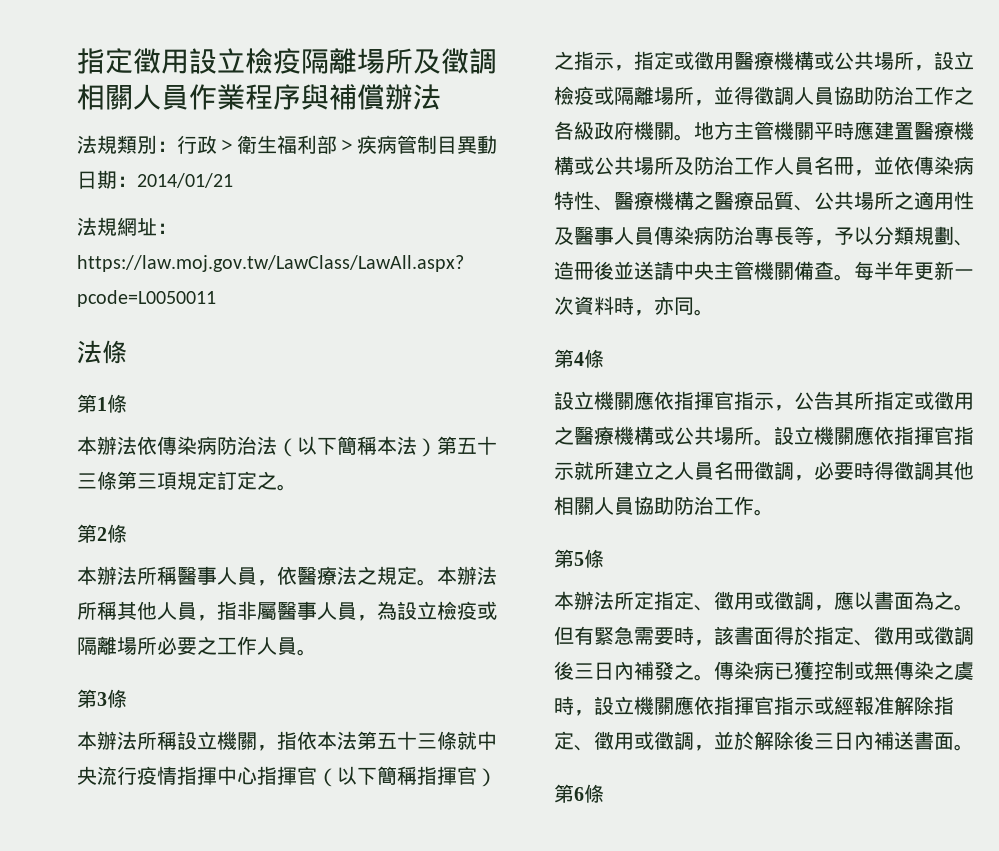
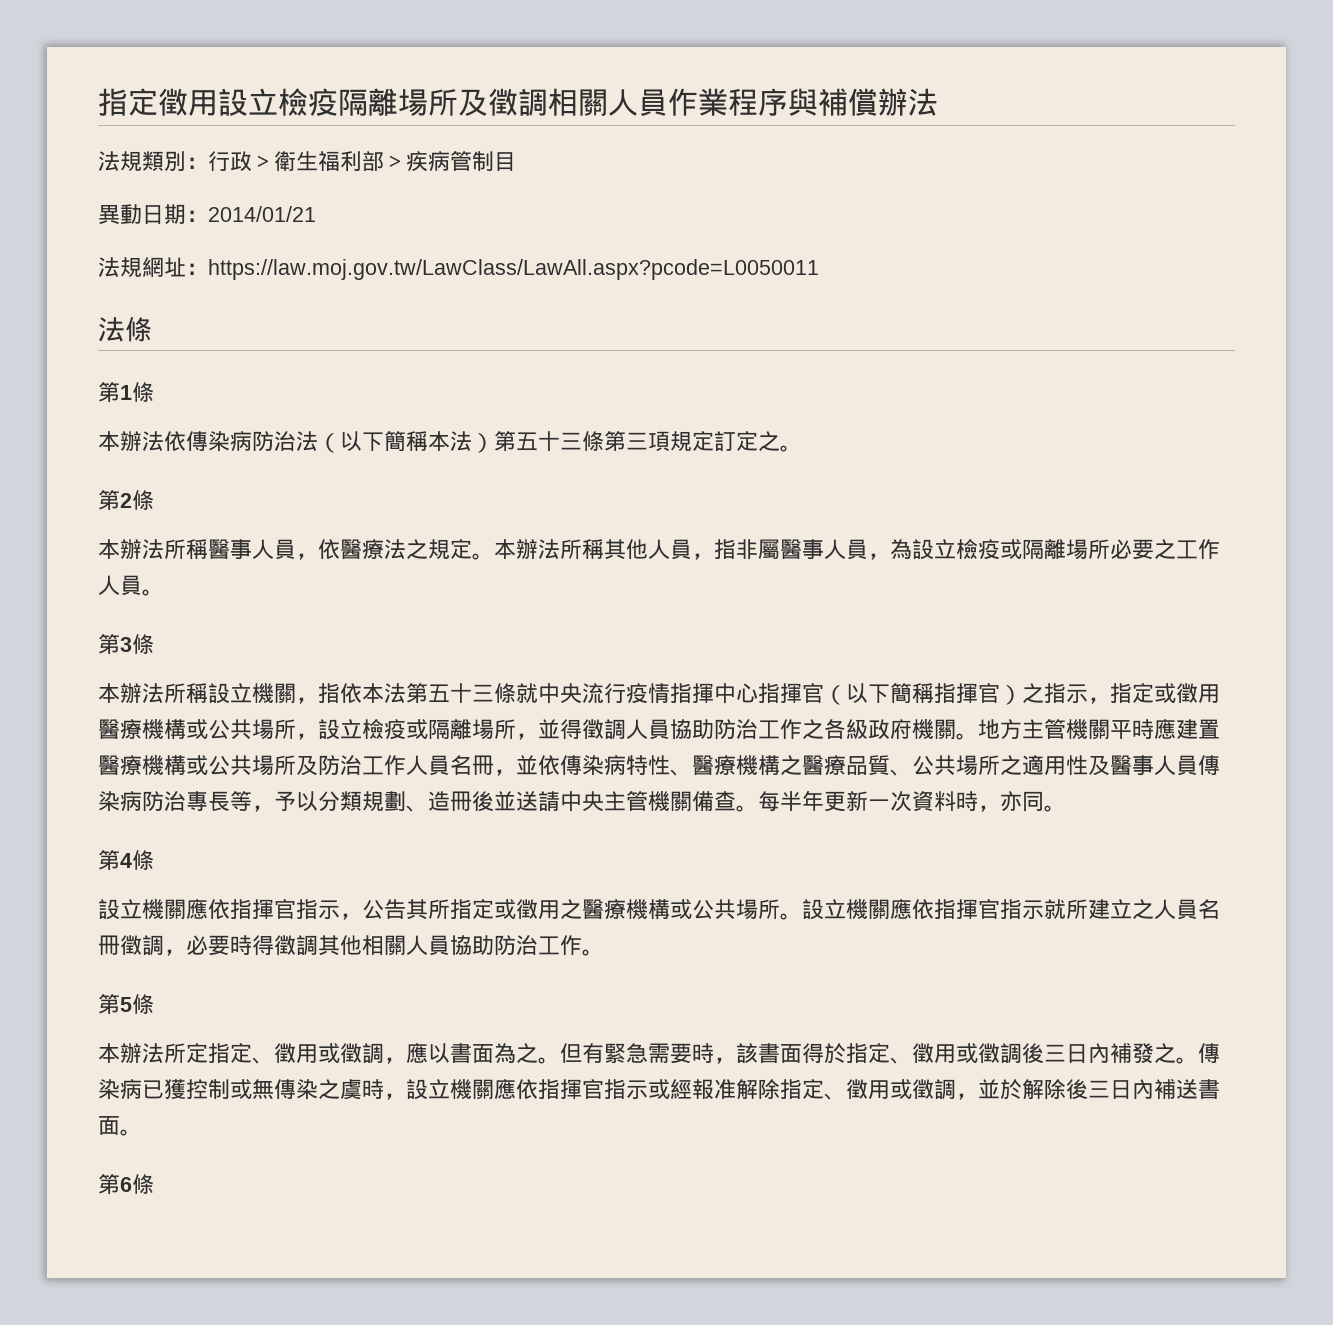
- 法規類別：行政＞衛生福利部＞疾病管制目異動日期：2014/01/21
+ 法規類別：行政＞衛生福利部＞疾病管制目
+ 異動日期：2014/01/21

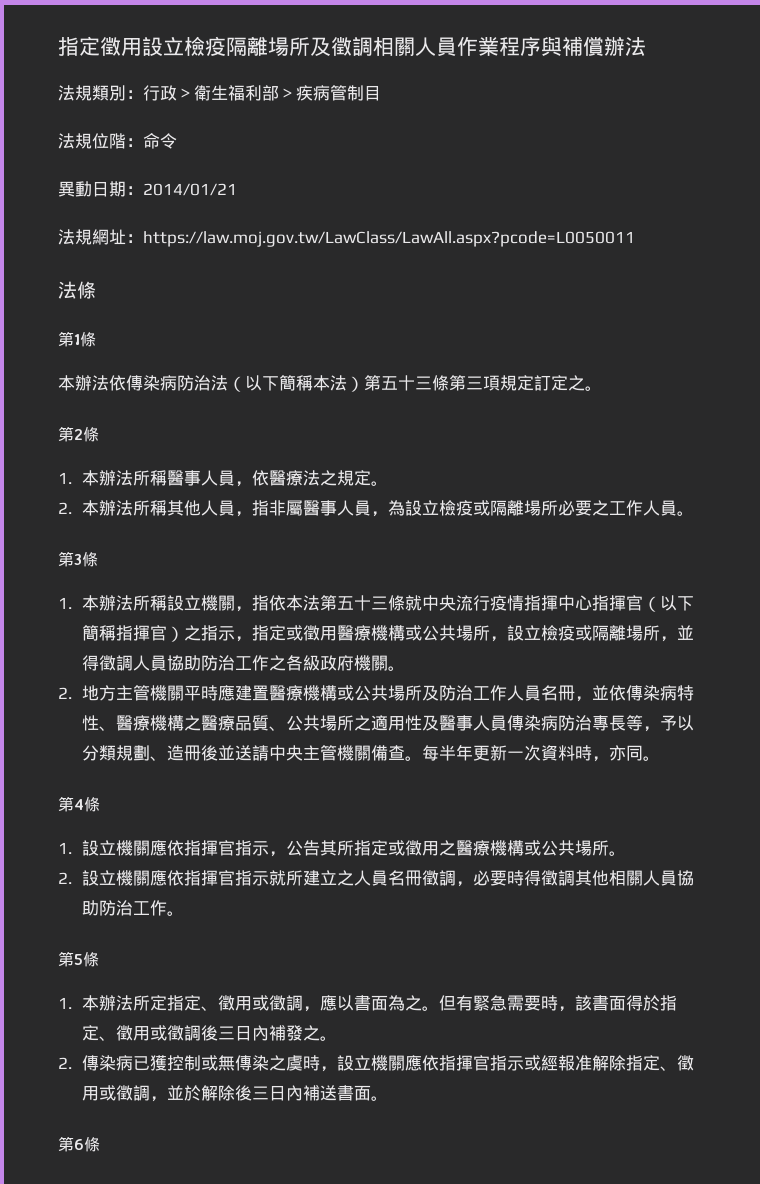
+ 法規位階：命令
- 本辦法所稱醫事人員，依醫療法之規定。本辦法所稱其他人員，指非屬醫事人員，為設立檢疫或隔離場所必要之工作人員。
+ 1.本辦法所稱醫事人員，依醫療法之規定。
+ 2.本辦法所稱其他人員，指非屬醫事人員，為設立檢疫或隔離場所必要之工作人員。
- 本辦法所稱設立機關，指依本法第五十三條就中央流行疫情指揮中心指揮官（以下簡稱指揮官）之指示，指定或徵用醫療機構或公共場所，設立檢疫或隔離場所，並得徵調人員協助防治工作之各級政府機關。地方主管機關平時應建置醫療機構或公共場所及防治工作人員名冊，並依傳染病特性、醫療機構之醫療品質、公共場所之適用性及醫事人員傳染病防治專長等，予以分類規劃、造冊後並送請中央主管機關備查。
+ 1.本辦法所稱設立機關，指依本法第五十三條就中央流行疫情指揮中心指揮官（以下簡稱指揮官）之指示，指定或徵用醫療機構或公共場所，設立檢疫或隔離場所，並得徵調人員協助防治工作之各級政府機關。
+ 2.地方主管機關平時應建置醫療機構或公共場所及防治工作人員名冊，並依傳染病特性、醫療機構之醫療品質、公共場所之適用性及醫事人員傳染病防治專長等，予以分類規劃、造冊後並送請中央主管機關備查。
- 設立機關應依指揮官指示，公告其所指定或徵用之醫療機構或公共場所。設立機關應依指揮官指示就所建立之人員名冊徵調，必要時得徵調其他相關人員協助防治工作。
+ 1.設立機關應依指揮官指示，公告其所指定或徵用之醫療機構或公共場所。
+ 2.設立機關應依指揮官指示就所建立之人員名冊徵調，必要時得徵調其他相關人員協助防治工作。
- 本辦法所定指定、徵用或徵調，應以書面為之。
+ 1.本辦法所定指定、徵用或徵調，應以書面為之。
- 但有緊急需要時，該書面得於指定、徵用或徵調後三日內補發之。傳染病已獲控制或無傳染之虞時，設立機關應依指揮官指示或經報准解除指定、徵用或徵調，並於解除後三日內補送書面。
+ 但有緊急需要時，該書面得於指定、徵用或徵調後三日內補發之。
+ 2.傳染病已獲控制或無傳染之虞時，設立機關應依指揮官指示或經報准解除指定、徵用或徵調，並於解除後三日內補送書面。

